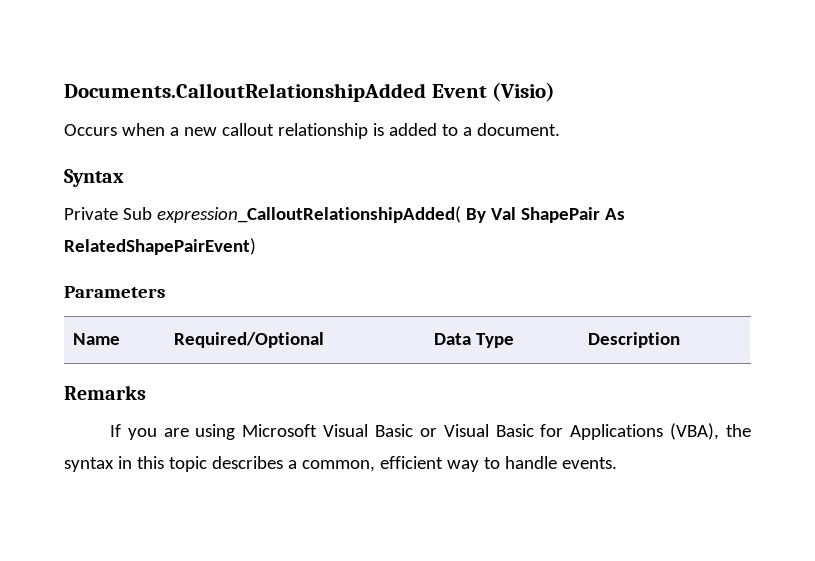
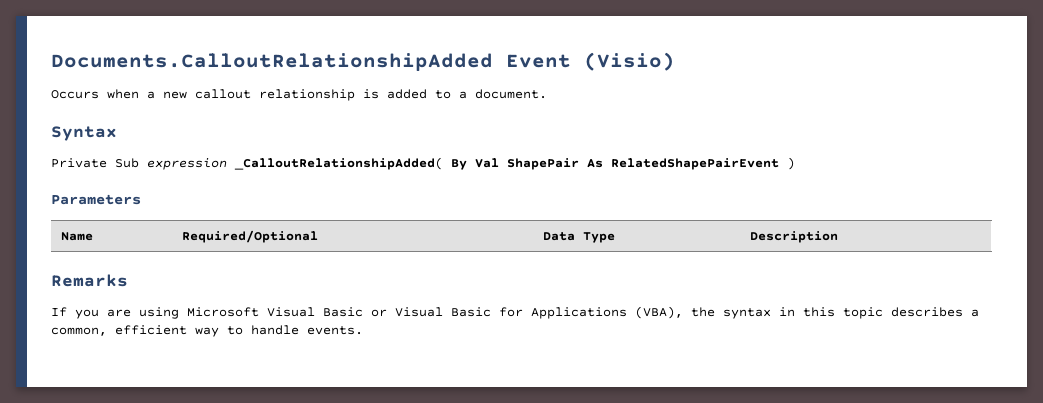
- Private Sub expression_CalloutRelationshipAdded( By Val ShapePair As RelatedShapePairEvent)
+ Private Sub expression _CalloutRelationshipAdded( By Val ShapePair As RelatedShapePairEvent )

